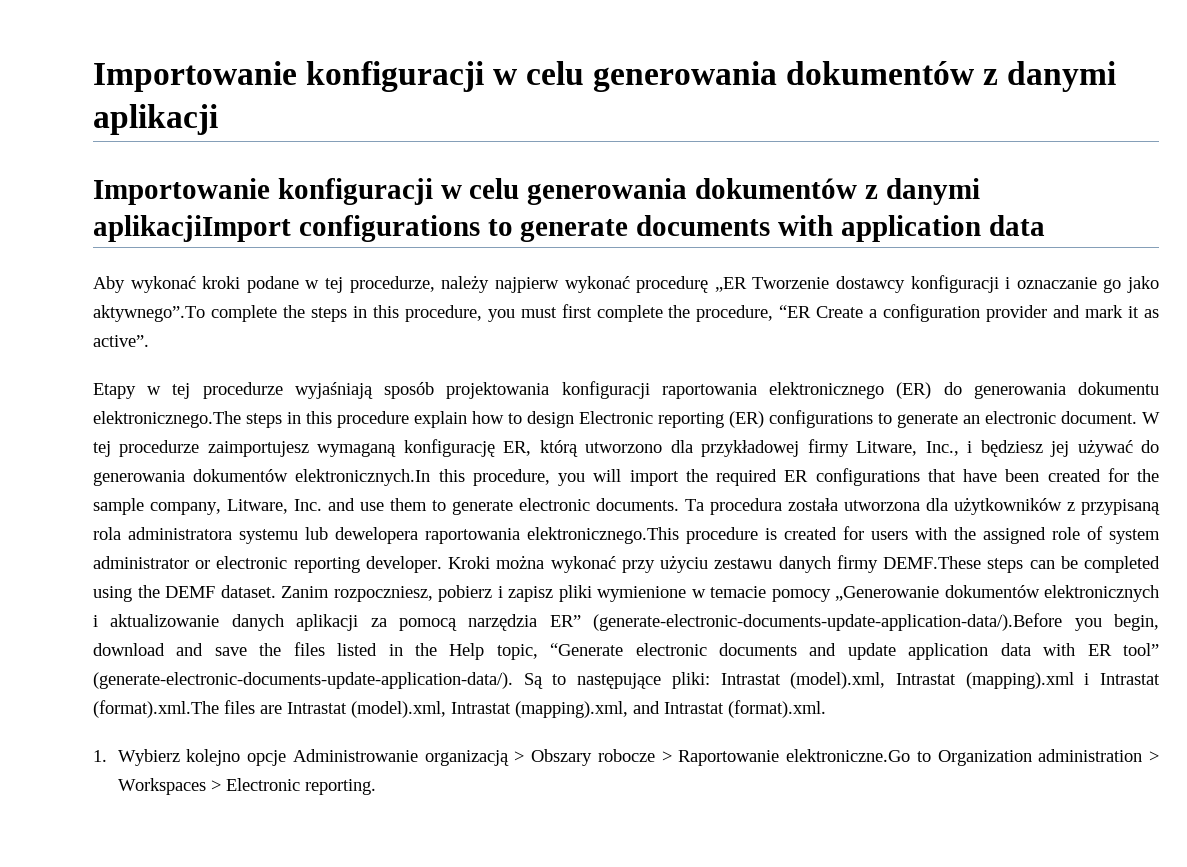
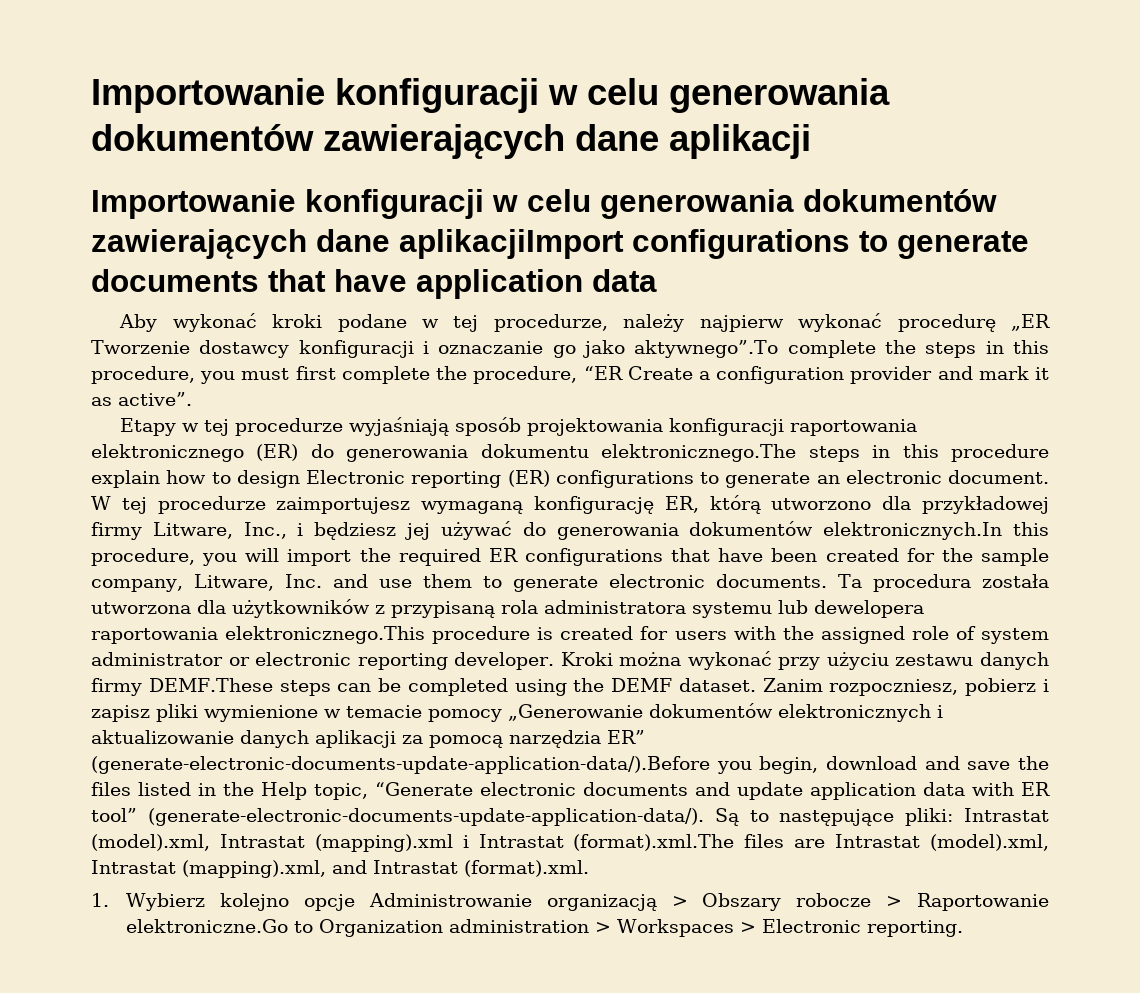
- Importowanie konfiguracji w celu generowania dokumentów z danymi aplikacji
+ Importowanie konfiguracji w celu generowania dokumentów zawierających dane aplikacji
- Importowanie konfiguracji w celu generowania dokumentów z danymi aplikacjiImport configurations to generate documents with application data
+ Importowanie konfiguracji w celu generowania dokumentów zawierających dane aplikacjiImport configurations to generate documents that have application data

